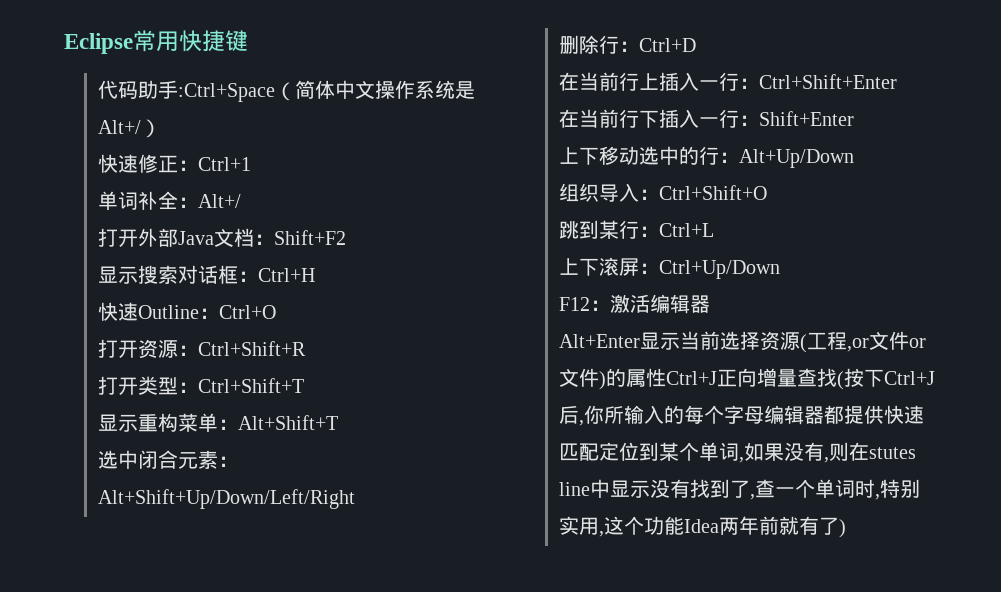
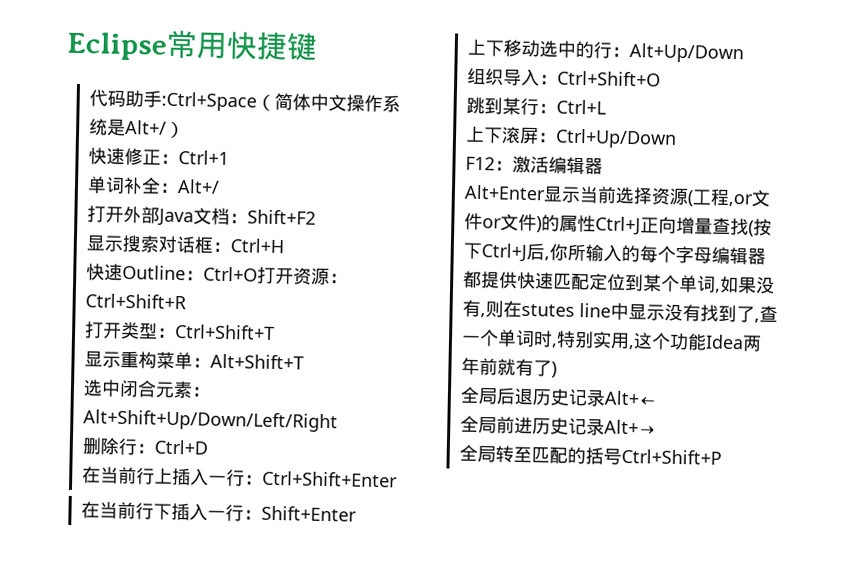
- 快速Outline：Ctrl+O
- 打开资源：Ctrl+Shift+R
+ 快速Outline：Ctrl+O打开资源：Ctrl+Shift+R
+ 全局后退历史记录Alt+←
+ 全局前进历史记录Alt+→
+ 全局转至匹配的括号Ctrl+Shift+P

